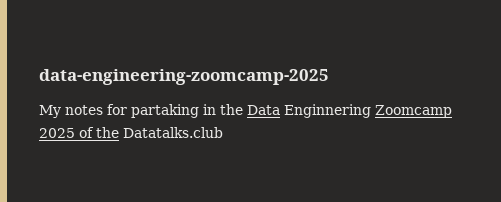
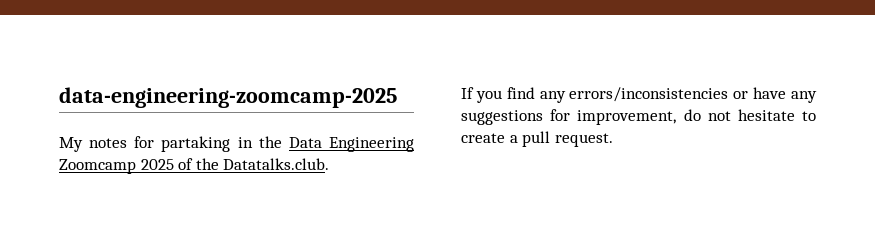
- My notes for partaking in the Data Enginnering Zoomcamp 2025 of the Datatalks.club
+ My notes for partaking in the Data Engineering Zoomcamp 2025 of the Datatalks.club.
+ If you find any errors/inconsistencies or have any suggestions for improvement, do not hesitate to create a pull request.

